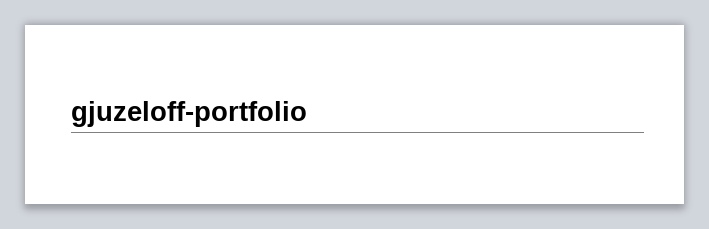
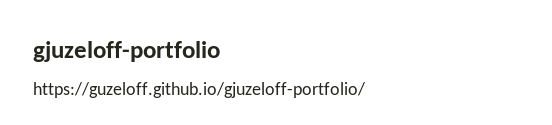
+ https://guzeloff.github.io/gjuzeloff-portfolio/

